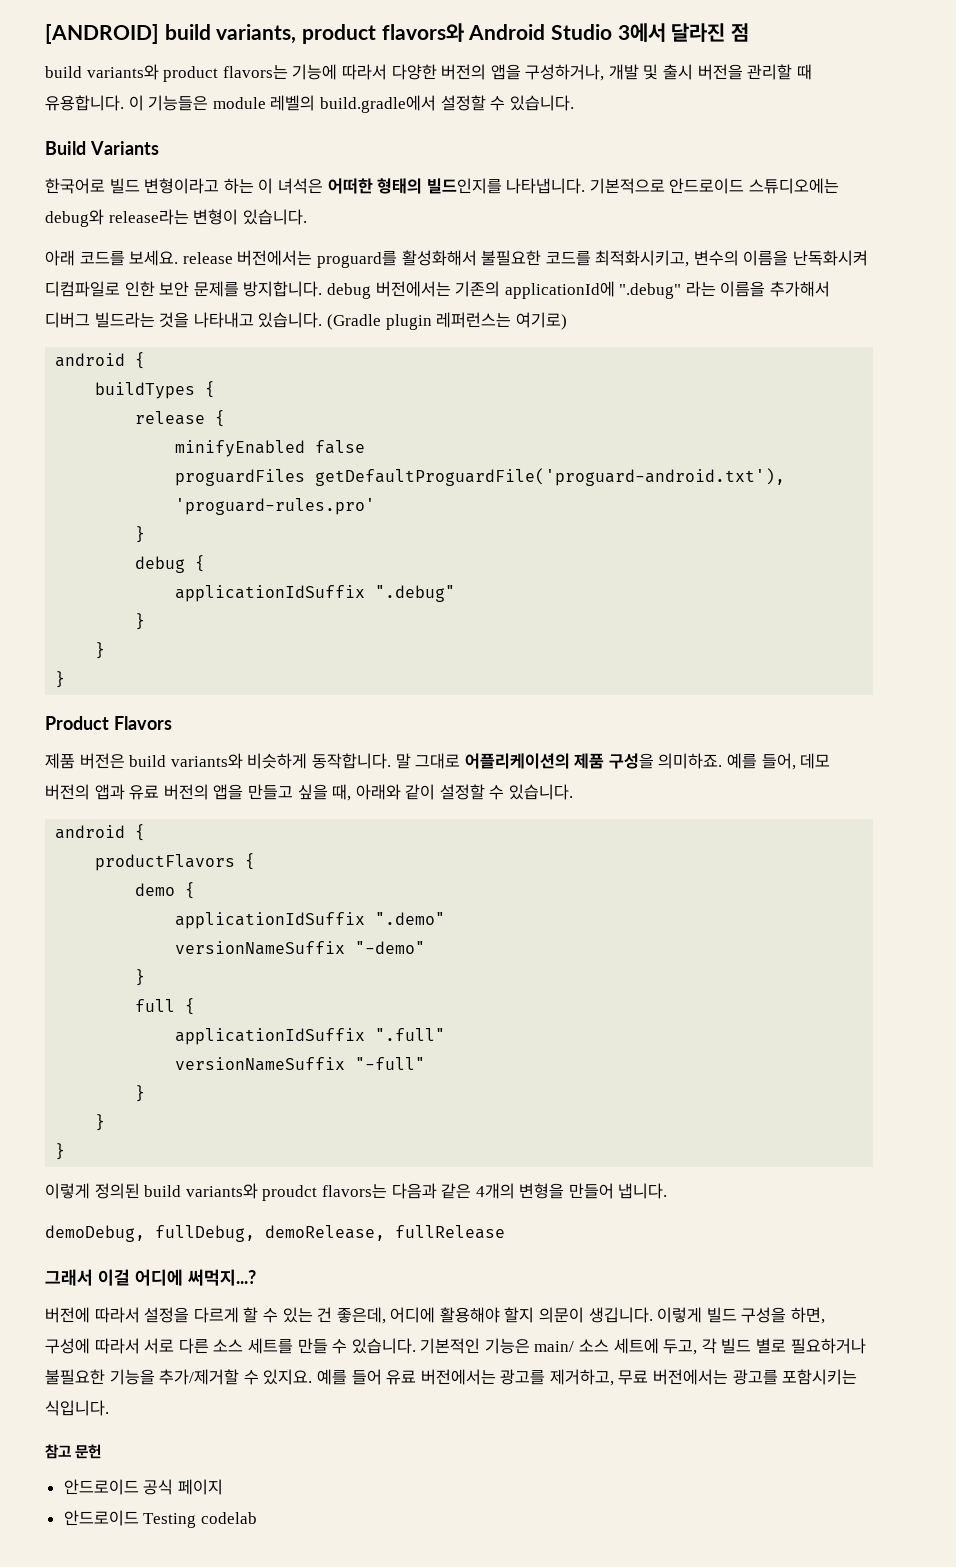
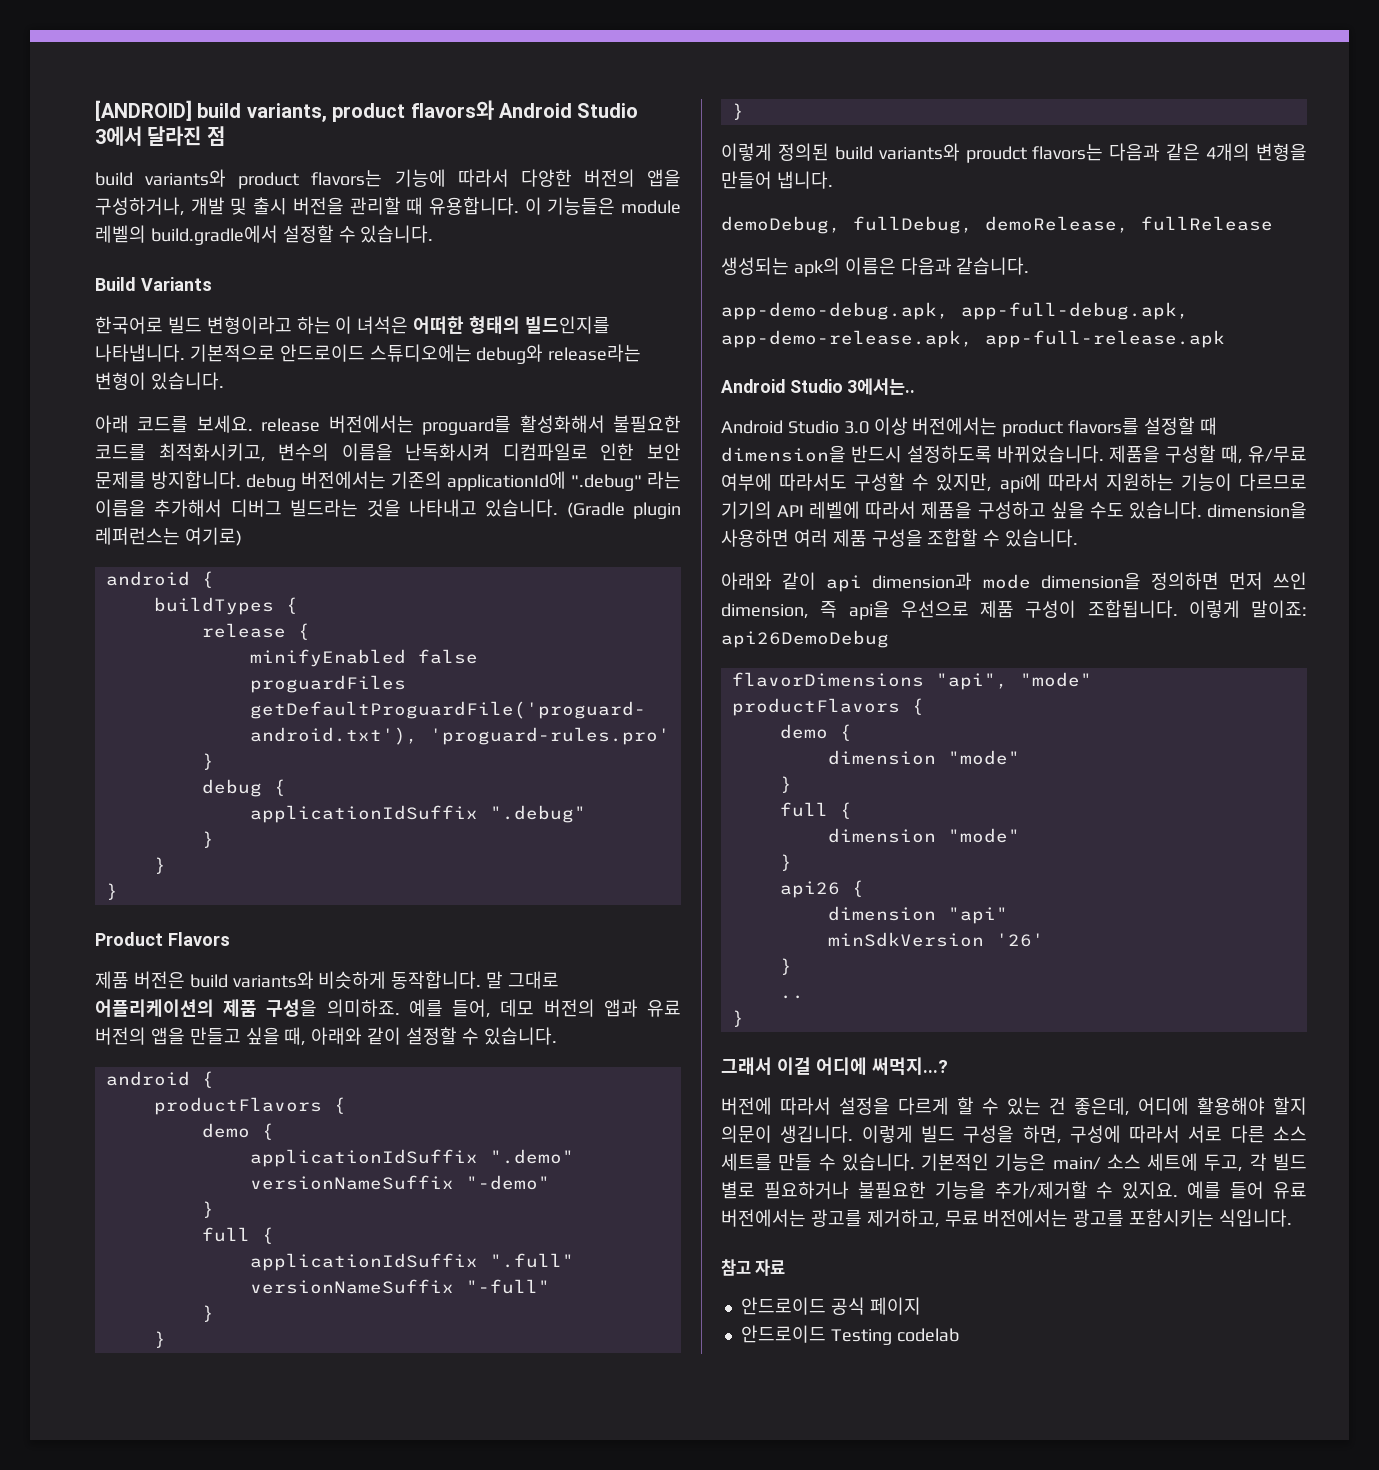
+ 생성되는 apk의 이름은 다음과 같습니다.
+ app-demo-debug.apk, app-full-debug.apk, app-demo-release.apk, app-full-release.apk
+ Android Studio 3에서는..
+ Android Studio 3.0 이상 버전에서는 product flavors를 설정할 때 dimension을 반드시 설정하도록 바뀌었습니다. 제품을 구성할 때, 유/무료 여부에 따라서도 구성할 수 있지만, api에 따라서 지원하는 기능이 다르므로 기기의 API 레벨에 따라서 제품을 구성하고 싶을 수도 있습니다. dimension을 사용하면 여러 제품 구성을 조합할 수 있습니다.
+ 아래와 같이 api dimension과 mode dimension을 정의하면 먼저 쓰인 dimension, 즉 api을 우선으로 제품 구성이 조합됩니다. 이렇게 말이죠: api26DemoDebug
+ flavorDimensions "api", "mode"
+ productFlavors {
+ demo {
+ dimension "mode"
+ }
+ full {
+ dimension "mode"
+ }
+ api26 {
+ dimension "api"
+ minSdkVersion '26'
+ }
+ ..
+ }
- 참고 문헌
+ 참고 자료

